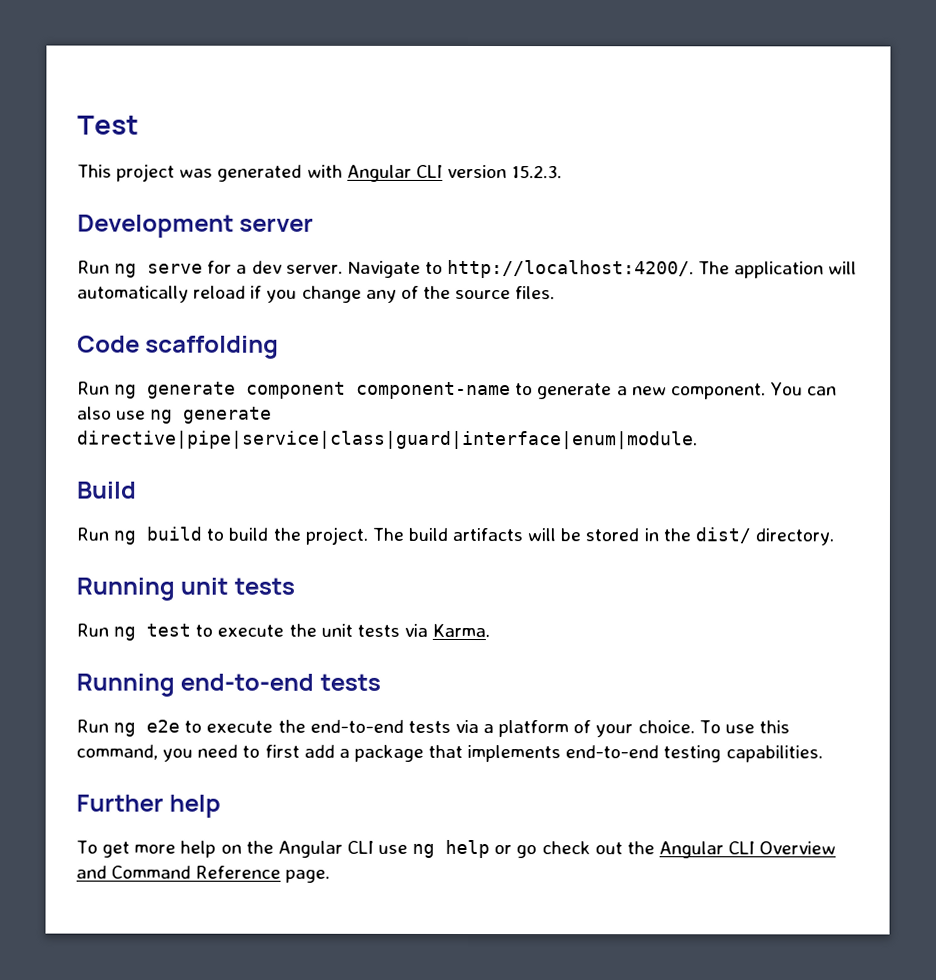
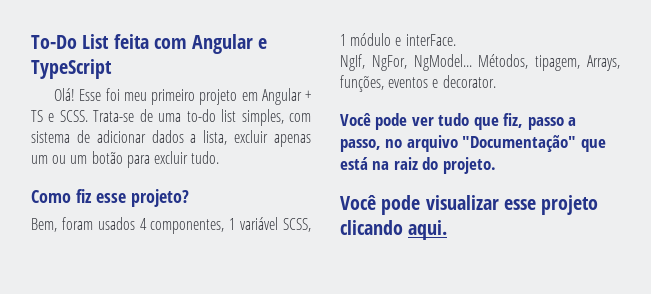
- Test
- This project was generated with Angular CLI version 15.2.3.
- Development server
- Run ng serve for a dev server. Navigate to http://localhost:4200/. The application will automatically reload if you change any of the source files.
- Code scaffolding
- Run ng generate component component-name to generate a new component. You can also use ng generate directive|pipe|service|class|guard|interface|enum|module.
- Build
- Run ng build to build the project. The build artifacts will be stored in the dist/ directory.
- Running unit tests
- Run ng test to execute the unit tests via Karma.
- Running end-to-end tests
- Run ng e2e to execute the end-to-end tests via a platform of your choice. To use this command, you need to first add a package that implements end-to-end testing capabilities.
- Further help
- To get more help on the Angular CLI use ng help or go check out the Angular CLI Overview and Command Reference page.
+ To-Do List feita com Angular e TypeScript
+ Olá! Esse foi meu primeiro projeto em Angular + TS e SCSS. Trata-se de uma to-do list simples, com sistema de adicionar dados a lista, excluir apenas um ou um botão para excluir tudo.
+ Como fiz esse projeto?
+ Bem, foram usados 4 componentes, 1 variável SCSS, 1 módulo e interFace.
+ NgIf, NgFor, NgModel... Métodos, tipagem, Arrays, funções, eventos e decorator.
+ Você pode ver tudo que fiz, passo a passo, no arquivo "Documentação" que está na raiz do projeto.
+ Você pode visualizar esse projeto clicando aqui.

